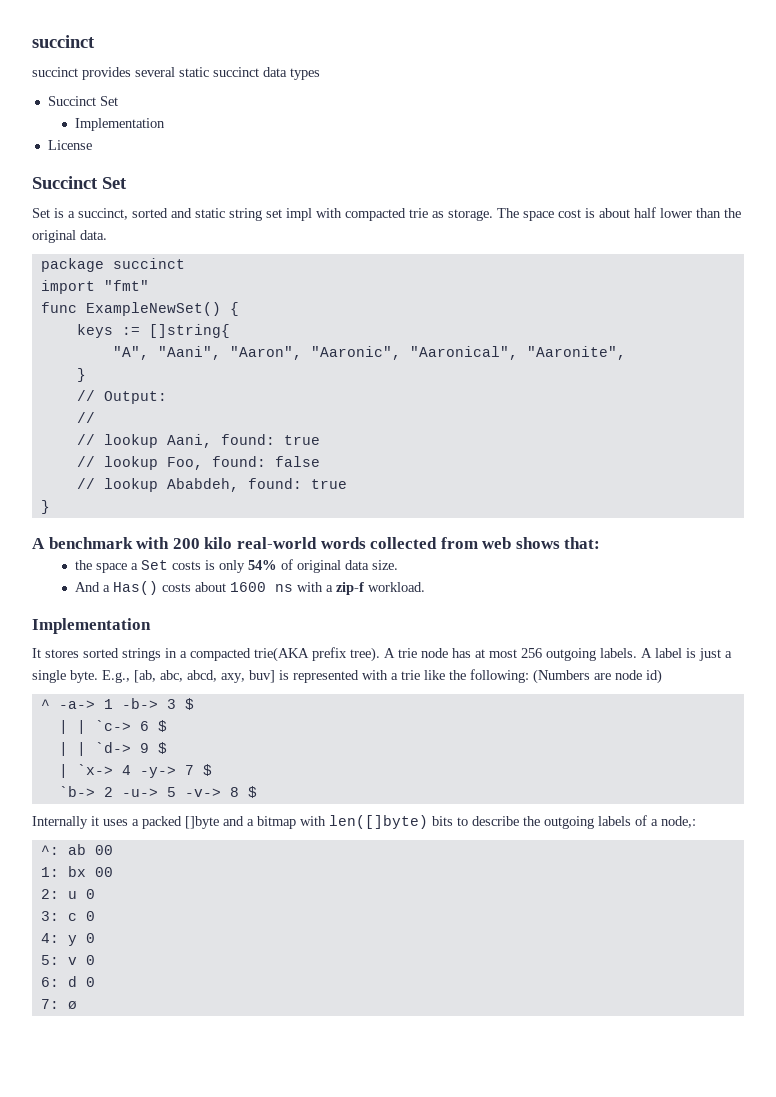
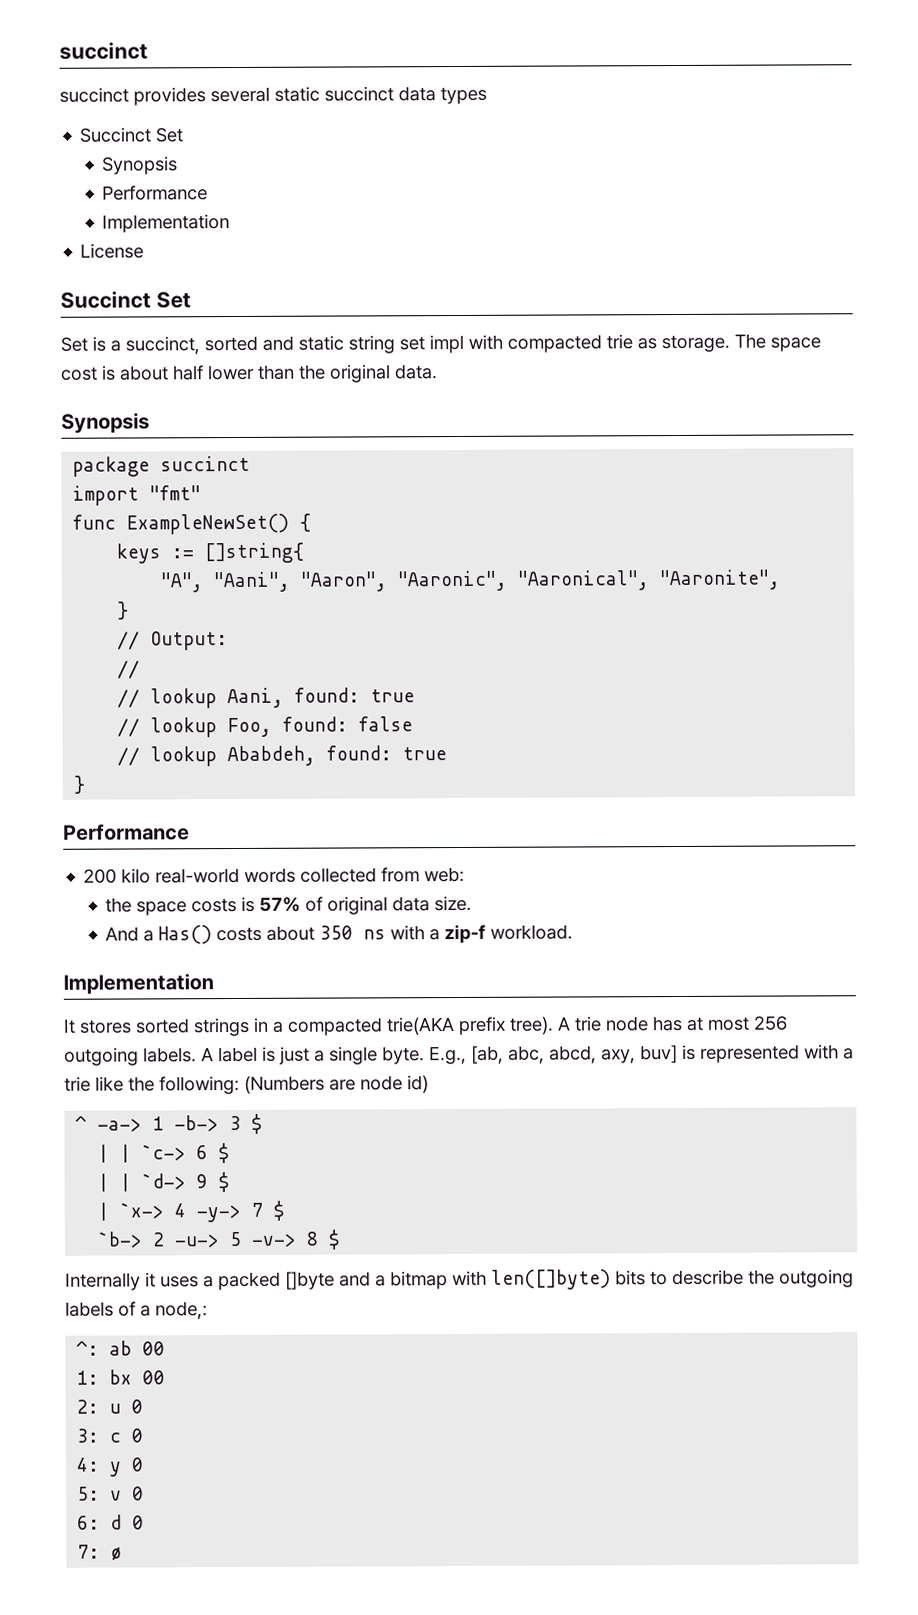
  succinct provides several static succinct data types
  Succinct Set
+ Synopsis
+ Performance
  The space cost is about half lower than the original data.
+ Synopsis
  // lookup Ababdeh, found: true
  }
- A benchmark with 200 kilo real-world words collected from web shows that:
+ Performance
+ 200 kilo real-world words collected from web:
- the space a Set costs is only 54% of original data size.
+ the space costs is 57% of original data size.
- And a Has() costs about 1600 ns with a zip-f workload.
+ And a Has() costs about 350 ns with a zip-f workload.

